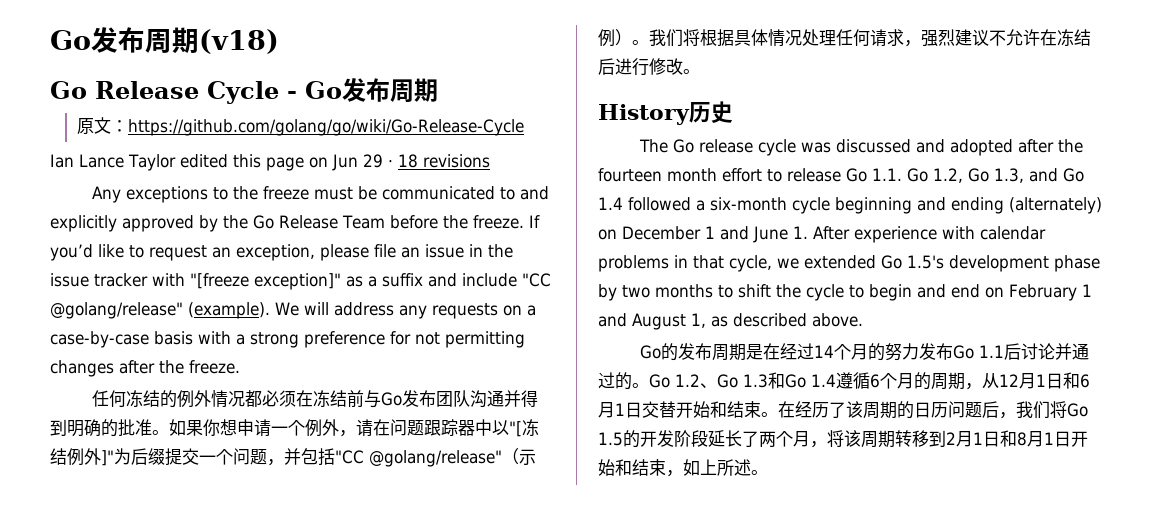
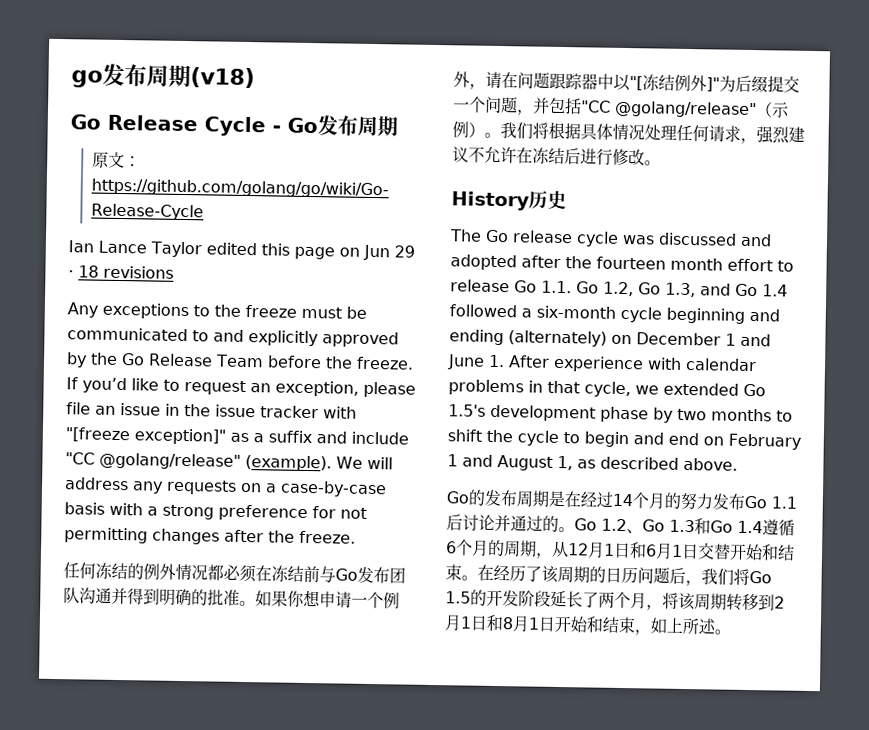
- Go发布周期(v18)
+ go发布周期(v18)

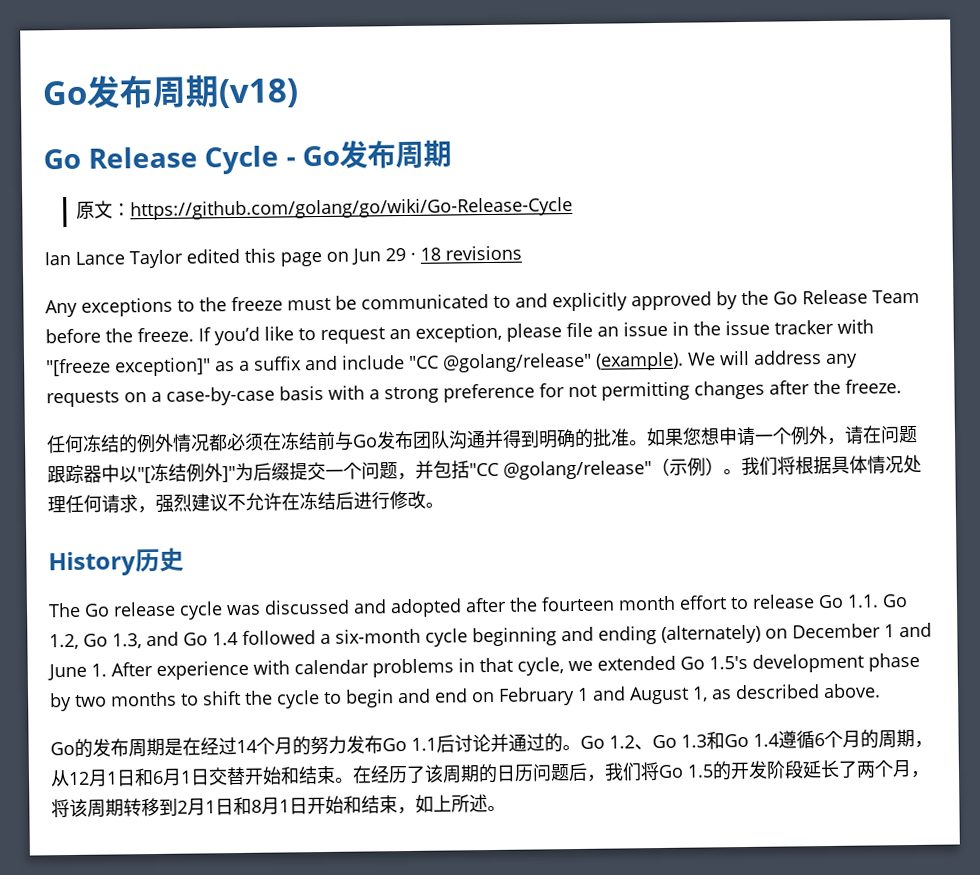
- go发布周期(v18)
+ Go发布周期(v18)
- 如果你想申请一个例外，请在问题跟踪器中以"[冻结例外]"为后缀提交一个问题，并包括"CC @golang/release"（示例）。
+ 如果您想申请一个例外，请在问题跟踪器中以"[冻结例外]"为后缀提交一个问题，并包括"CC @golang/release"（示例）。

